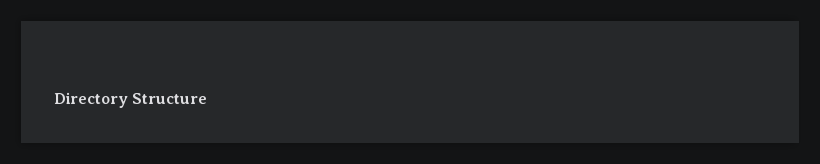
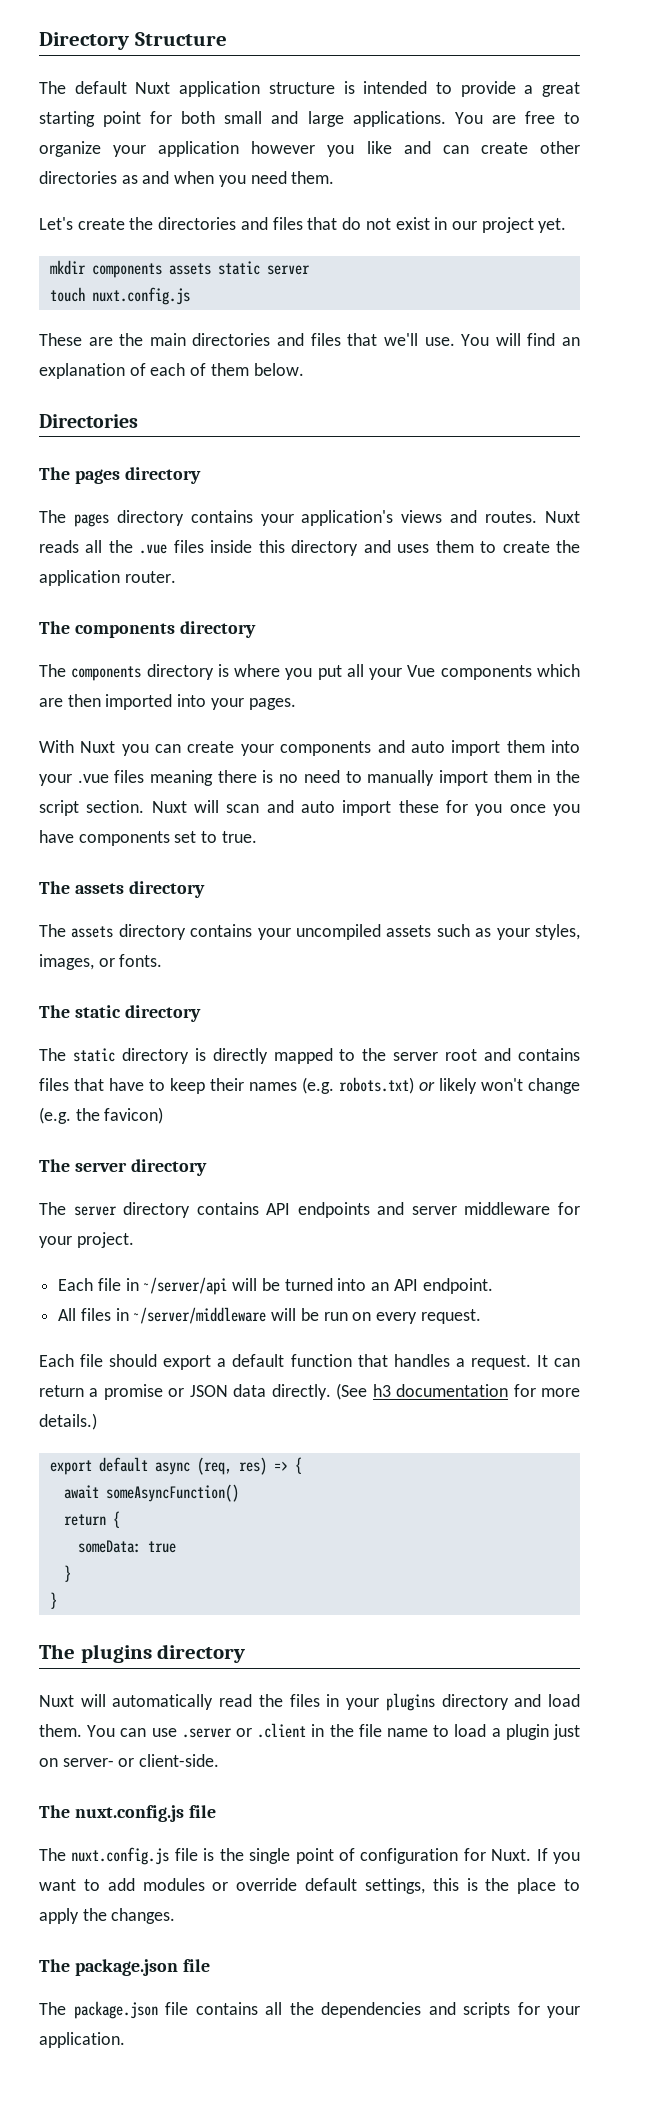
+ The default Nuxt application structure is intended to provide a great starting point for both small and large applications. You are free to organize your application however you like and can create other directories as and when you need them.
+ Let's create the directories and files that do not exist in our project yet.
+ mkdir components assets static server
+ touch nuxt.config.js
+ These are the main directories and files that we'll use. You will find an explanation of each of them below.
+ Directories
+ The pages directory
+ The pages directory contains your application's views and routes. Nuxt reads all the .vue files inside this directory and uses them to create the application router.
+ The components directory
+ The components directory is where you put all your Vue components which are then imported into your pages.
+ With Nuxt you can create your components and auto import them into your .vue files meaning there is no need to manually import them in the script section. Nuxt will scan and auto import these for you once you have components set to true.
+ The assets directory
+ The assets directory contains your uncompiled assets such as your styles, images, or fonts.
+ The static directory
+ The static directory is directly mapped to the server root and contains files that have to keep their names (e.g. robots.txt) or likely won't change (e.g. the favicon)
+ The server directory
+ The server directory contains API endpoints and server middleware for your project.
+ Each file in ~/server/api will be turned into an API endpoint.
+ All files in ~/server/middleware will be run on every request.
+ Each file should export a default function that handles a request. It can return a promise or JSON data directly. (See h3 documentation for more details.)
+ export default async (req, res) => {
+ await someAsyncFunction()
+ return {
+ someData: true
+ }
+ }
+ The plugins directory
+ Nuxt will automatically read the files in your plugins directory and load them. You can use .server or .client in the file name to load a plugin just on server- or client-side.
+ The nuxt.config.js file
+ The nuxt.config.js file is the single point of configuration for Nuxt. If you want to add modules or override default settings, this is the place to apply the changes.
+ The package.json file
+ The package.json file contains all the dependencies and scripts for your application.

